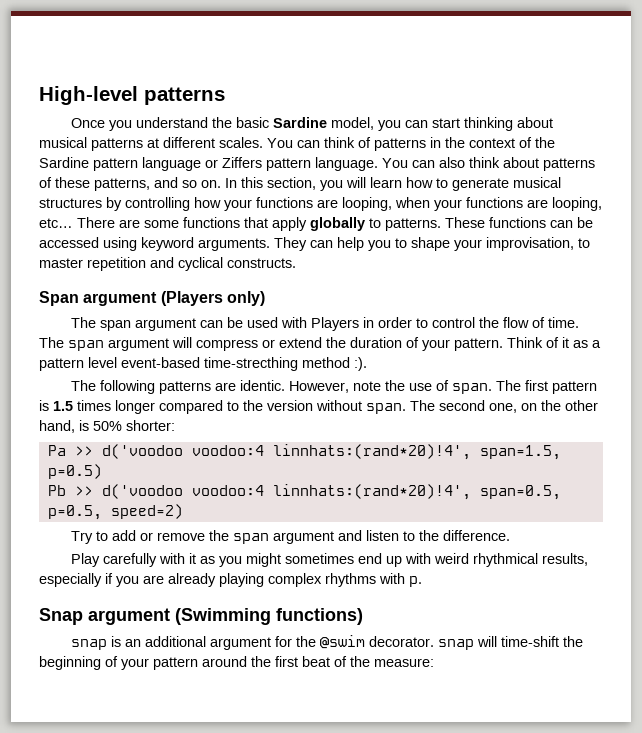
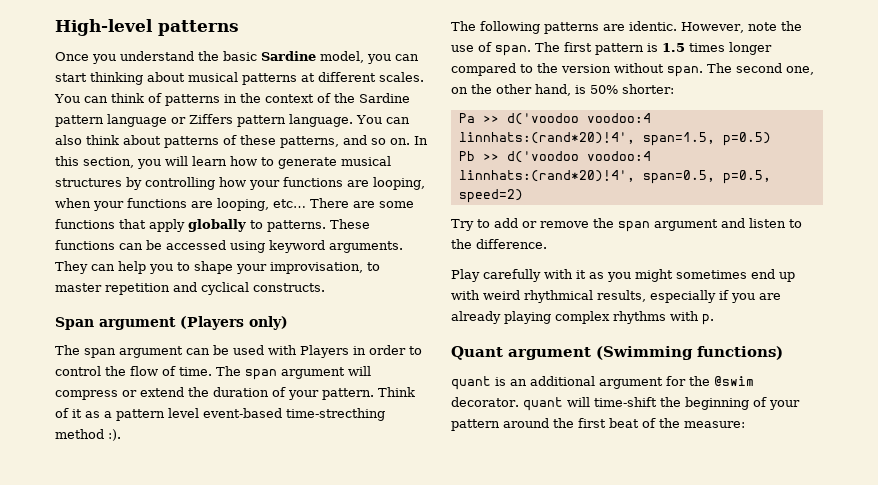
- Snap argument (Swimming functions)
+ Quant argument (Swimming functions)
- snap is an additional argument for the @swim decorator. snap will time-shift the beginning of your pattern around the first beat of the measure:
+ quant is an additional argument for the @swim decorator. quant will time-shift the beginning of your pattern around the first beat of the measure:

